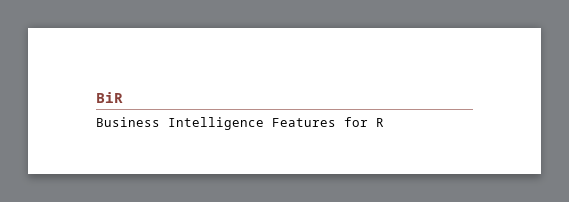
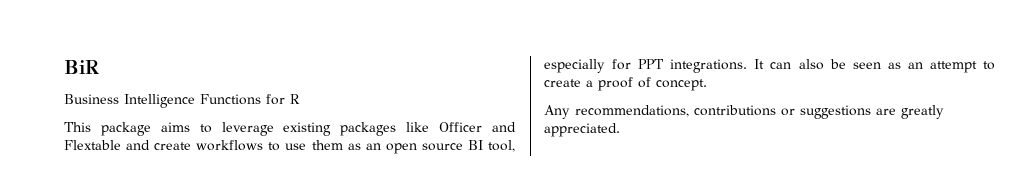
- Business Intelligence Features for R
+ Business Intelligence Functions for R
+ This package aims to leverage existing packages like Officer and Flextable and create workflows to use them as an open source BI tool, especially for PPT integrations. It can also be seen as an attempt to create a proof of concept.
+ Any recommendations, contributions or suggestions are greatly appreciated.

